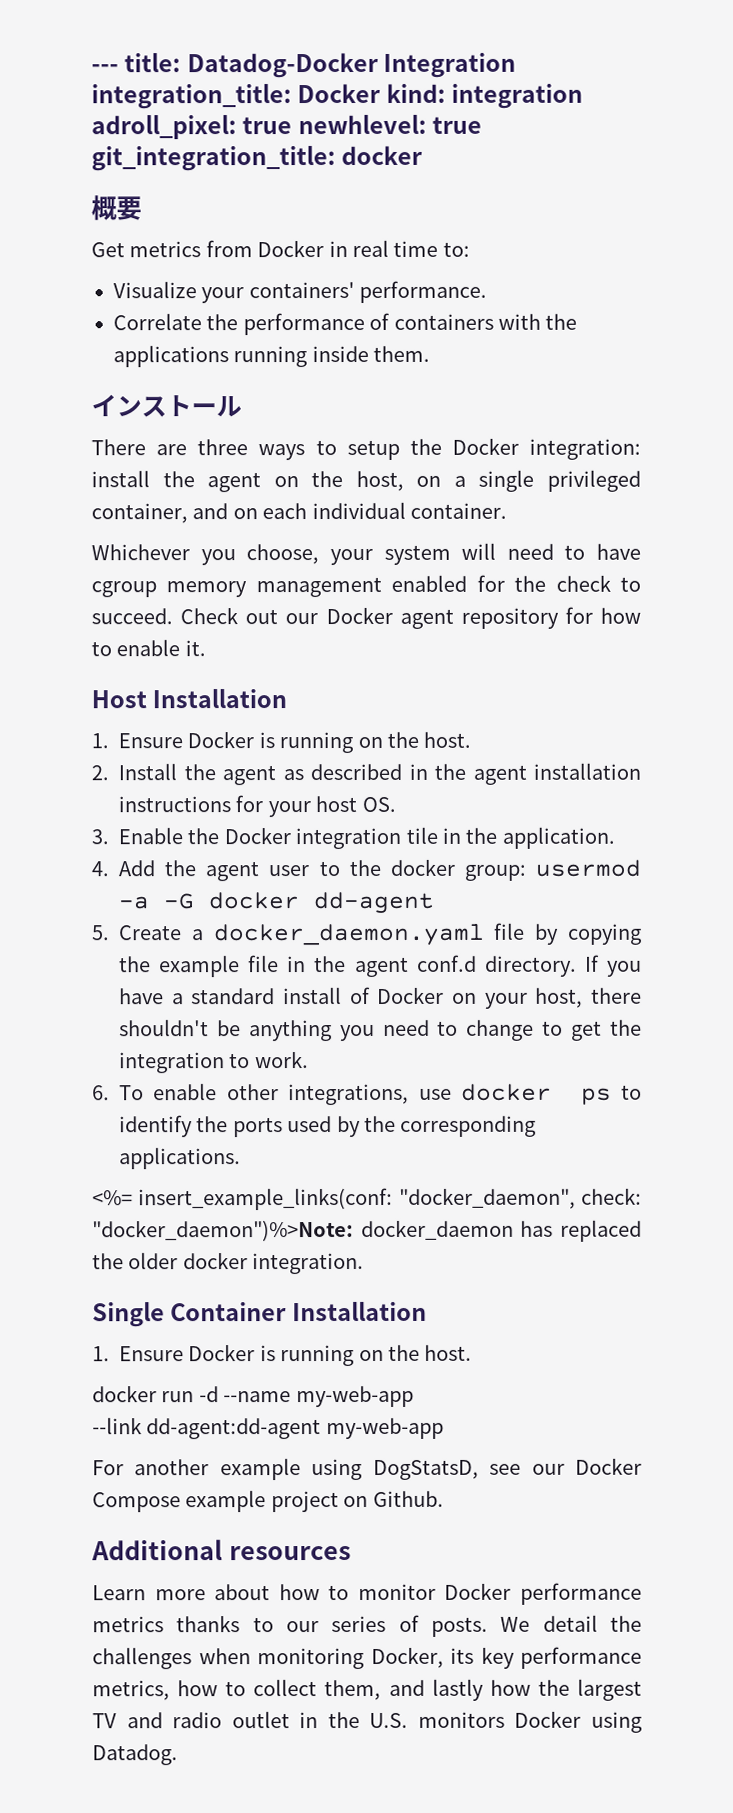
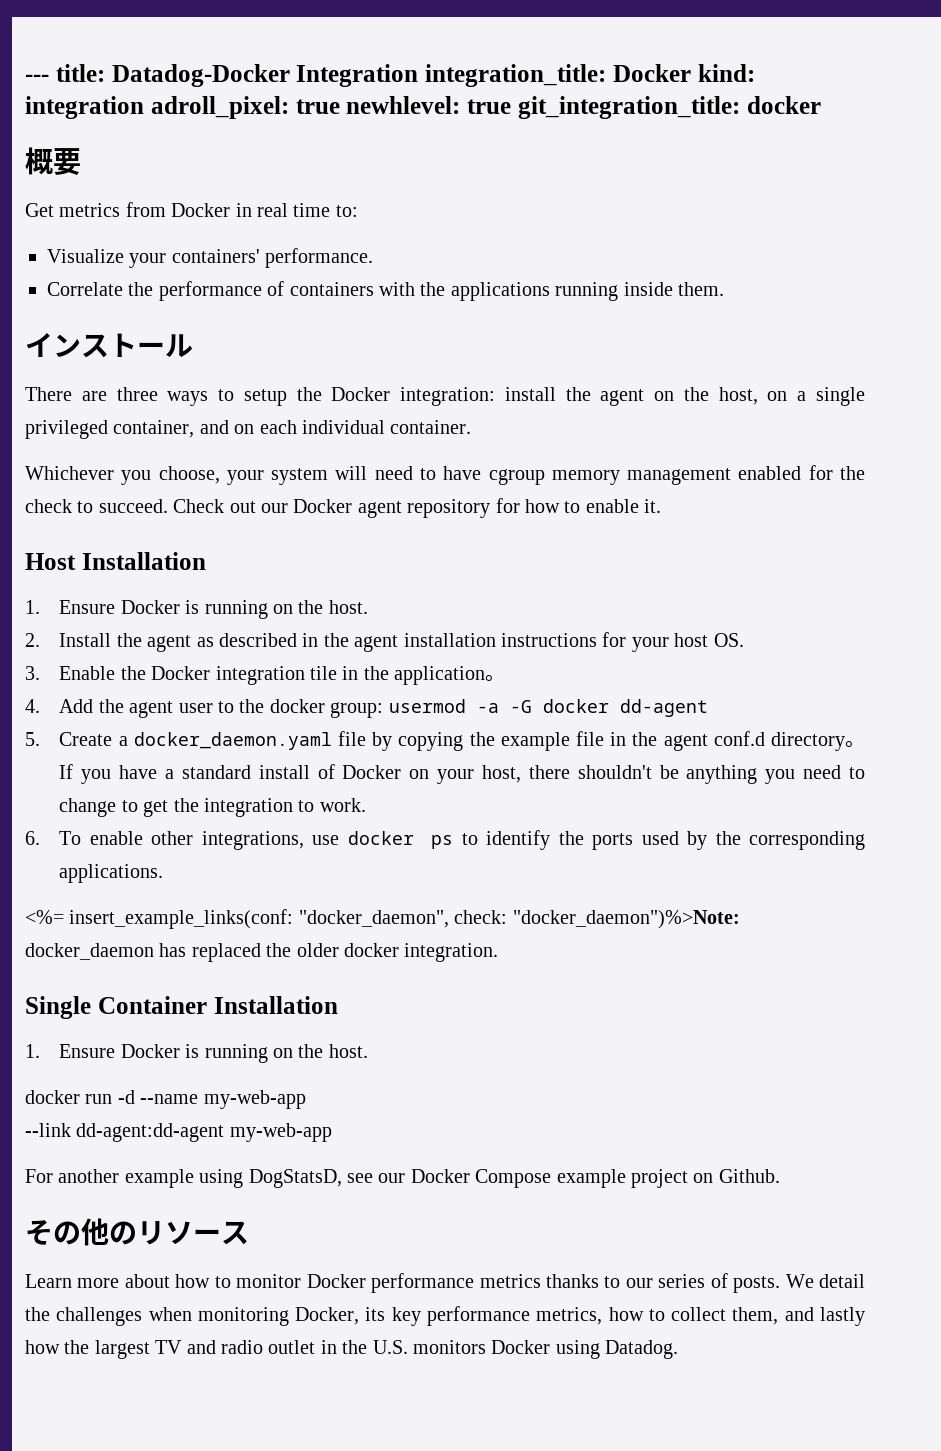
- 3. Enable the Docker integration tile in the application.
+ 3. Enable the Docker integration tile in the application。
- 5. Create a docker_daemon.yaml file by copying the example file in the agent conf.d directory.
+ 5. Create a docker_daemon.yaml file by copying the example file in the agent conf.d directory。
- Additional resources
+ その他のリソース

